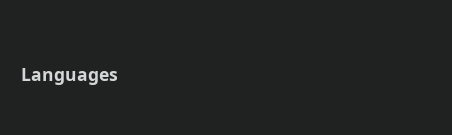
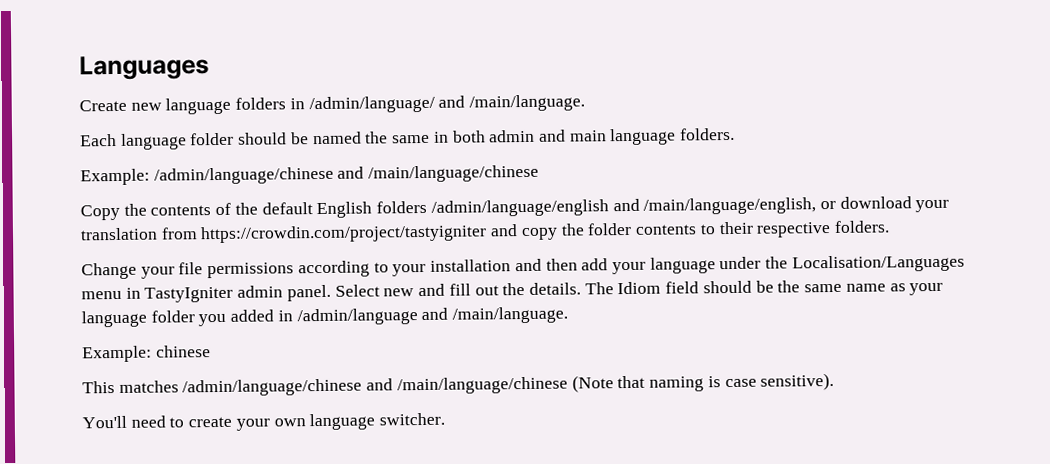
+ Create new language folders in /admin/language/ and /main/language.
+ Each language folder should be named the same in both admin and main language folders.
+ Example: /admin/language/chinese and /main/language/chinese
+ Copy the contents of the default English folders /admin/language/english and /main/language/english, or download your translation from https://crowdin.com/project/tastyigniter and copy the folder contents to their respective folders.
+ Change your file permissions according to your installation and then add your language under the Localisation/Languages menu in TastyIgniter admin panel. Select new and fill out the details. The Idiom field should be the same name as your language folder you added in /admin/language and /main/language.
+ Example: chinese
+ This matches /admin/language/chinese and /main/language/chinese (Note that naming is case sensitive).
+ You'll need to create your own language switcher.

